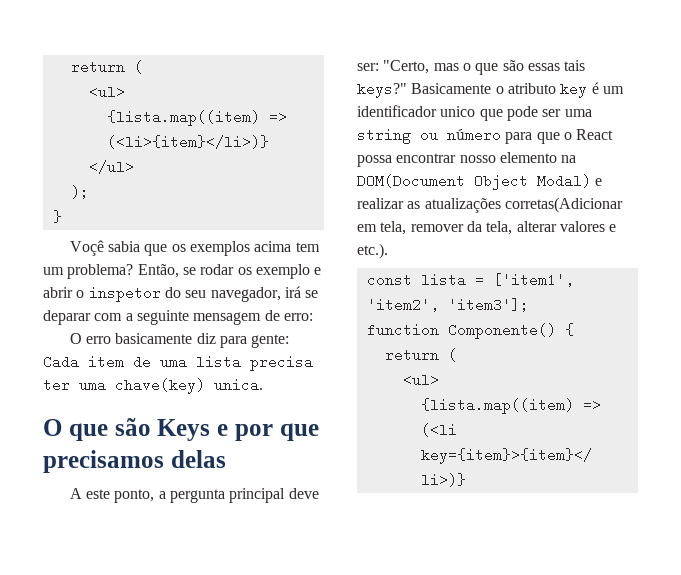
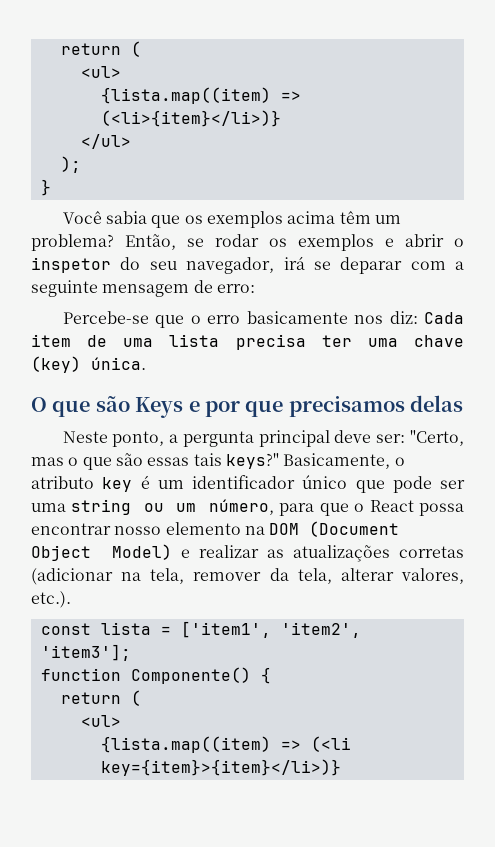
- Voçê sabia que os exemplos acima tem um problema?
+ Você sabia que os exemplos acima têm um problema?
- Então, se rodar os exemplo e abrir o inspetor do seu navegador, irá se deparar com a seguinte mensagem de erro:
+ Então, se rodar os exemplos e abrir o inspetor do seu navegador, irá se deparar com a seguinte mensagem de erro:
- O erro basicamente diz para gente: Cada item de uma lista precisa ter uma chave(key) unica.
+ Percebe-se que o erro basicamente nos diz: Cada item de uma lista precisa ter uma chave (key) única.
- A este ponto, a pergunta principal deve ser: "Certo, mas o que são essas tais keys?"
+ Neste ponto, a pergunta principal deve ser: "Certo, mas o que são essas tais keys?"
- Basicamente o atributo key é um identificador unico que pode ser uma string ou número para que o React possa encontrar nosso elemento na DOM(Document Object Modal) e realizar as atualizações corretas(Adicionar em tela, remover da tela, alterar valores e etc.).
+ Basicamente, o atributo key é um identificador único que pode ser uma string ou um número, para que o React possa encontrar nosso elemento na DOM (Document Object Model) e realizar as atualizações corretas (adicionar na tela, remover da tela, alterar valores, etc.).

